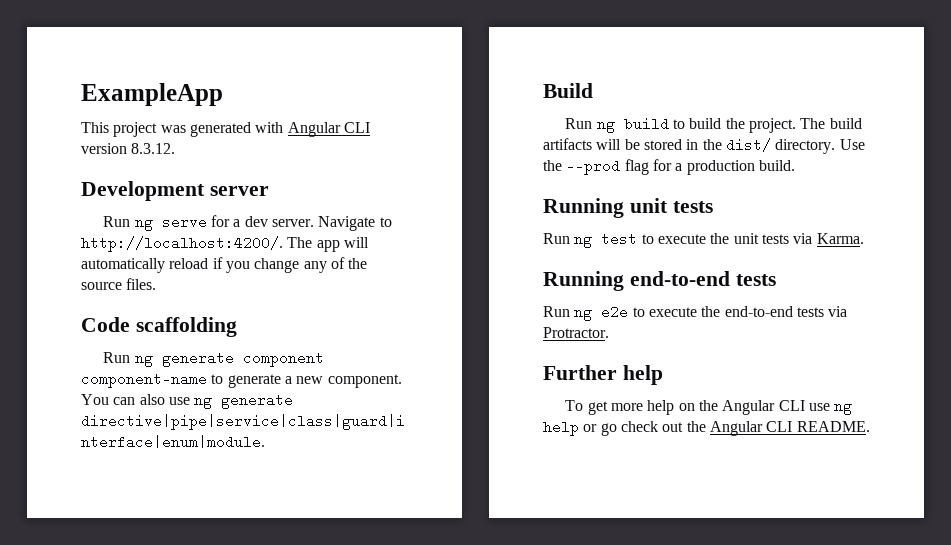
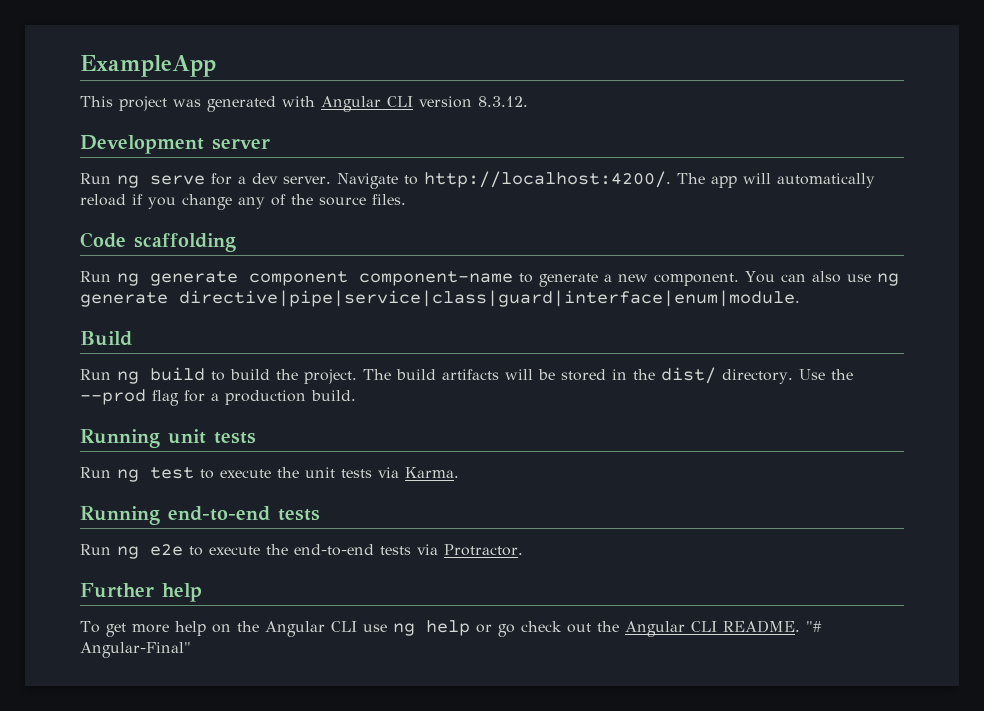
+ "# Angular-Final"

